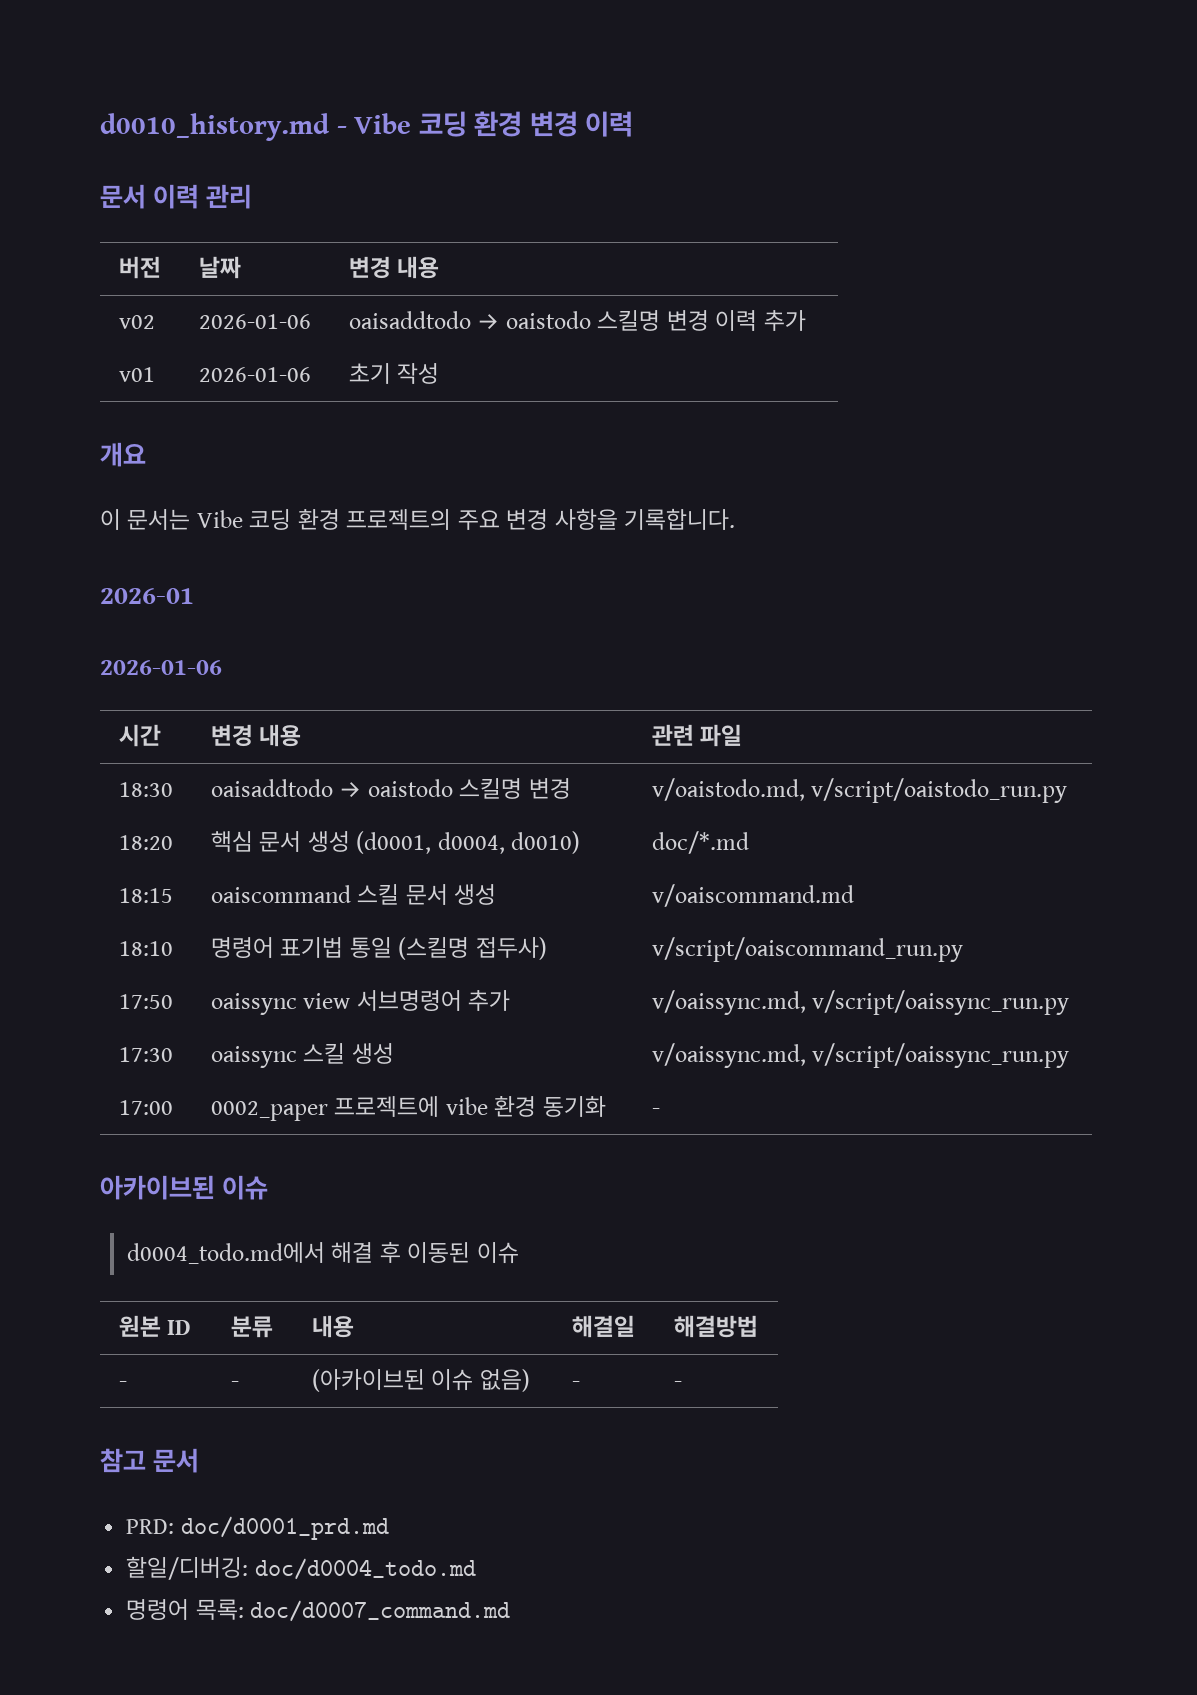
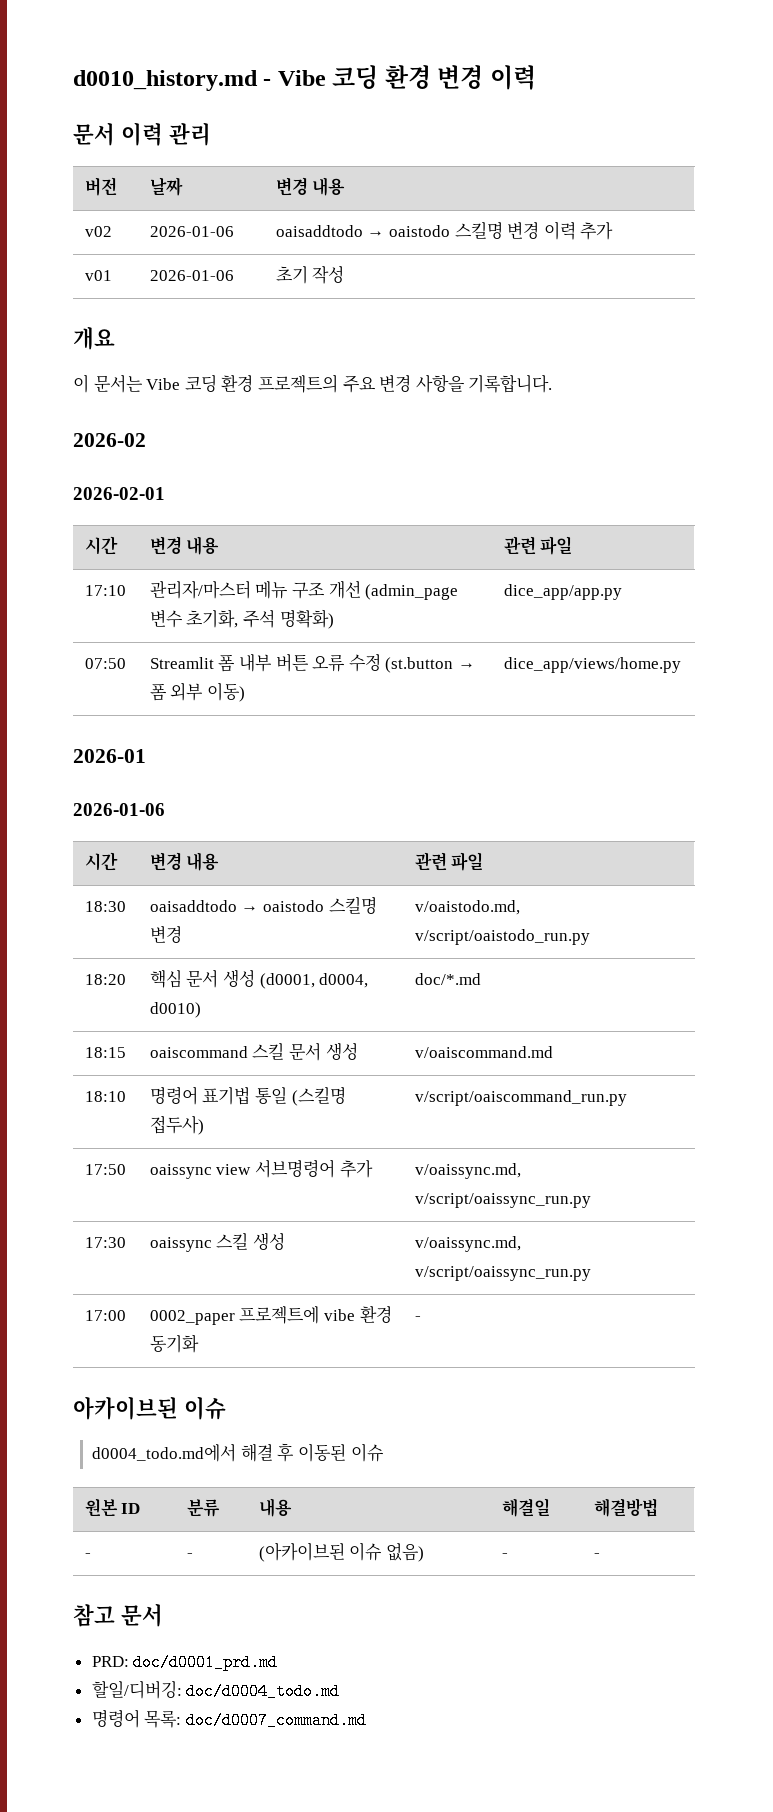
+ 2026-02
+ 2026-02-01
+ 시간 | 변경 내용 | 관련 파일
+ 17:10 | 관리자/마스터 메뉴 구조 개선 (admin_page 변수 초기화, 주석 명확화) | dice_app/app.py
+ 07:50 | Streamlit 폼 내부 버튼 오류 수정 (st.button → 폼 외부 이동) | dice_app/views/home.py

